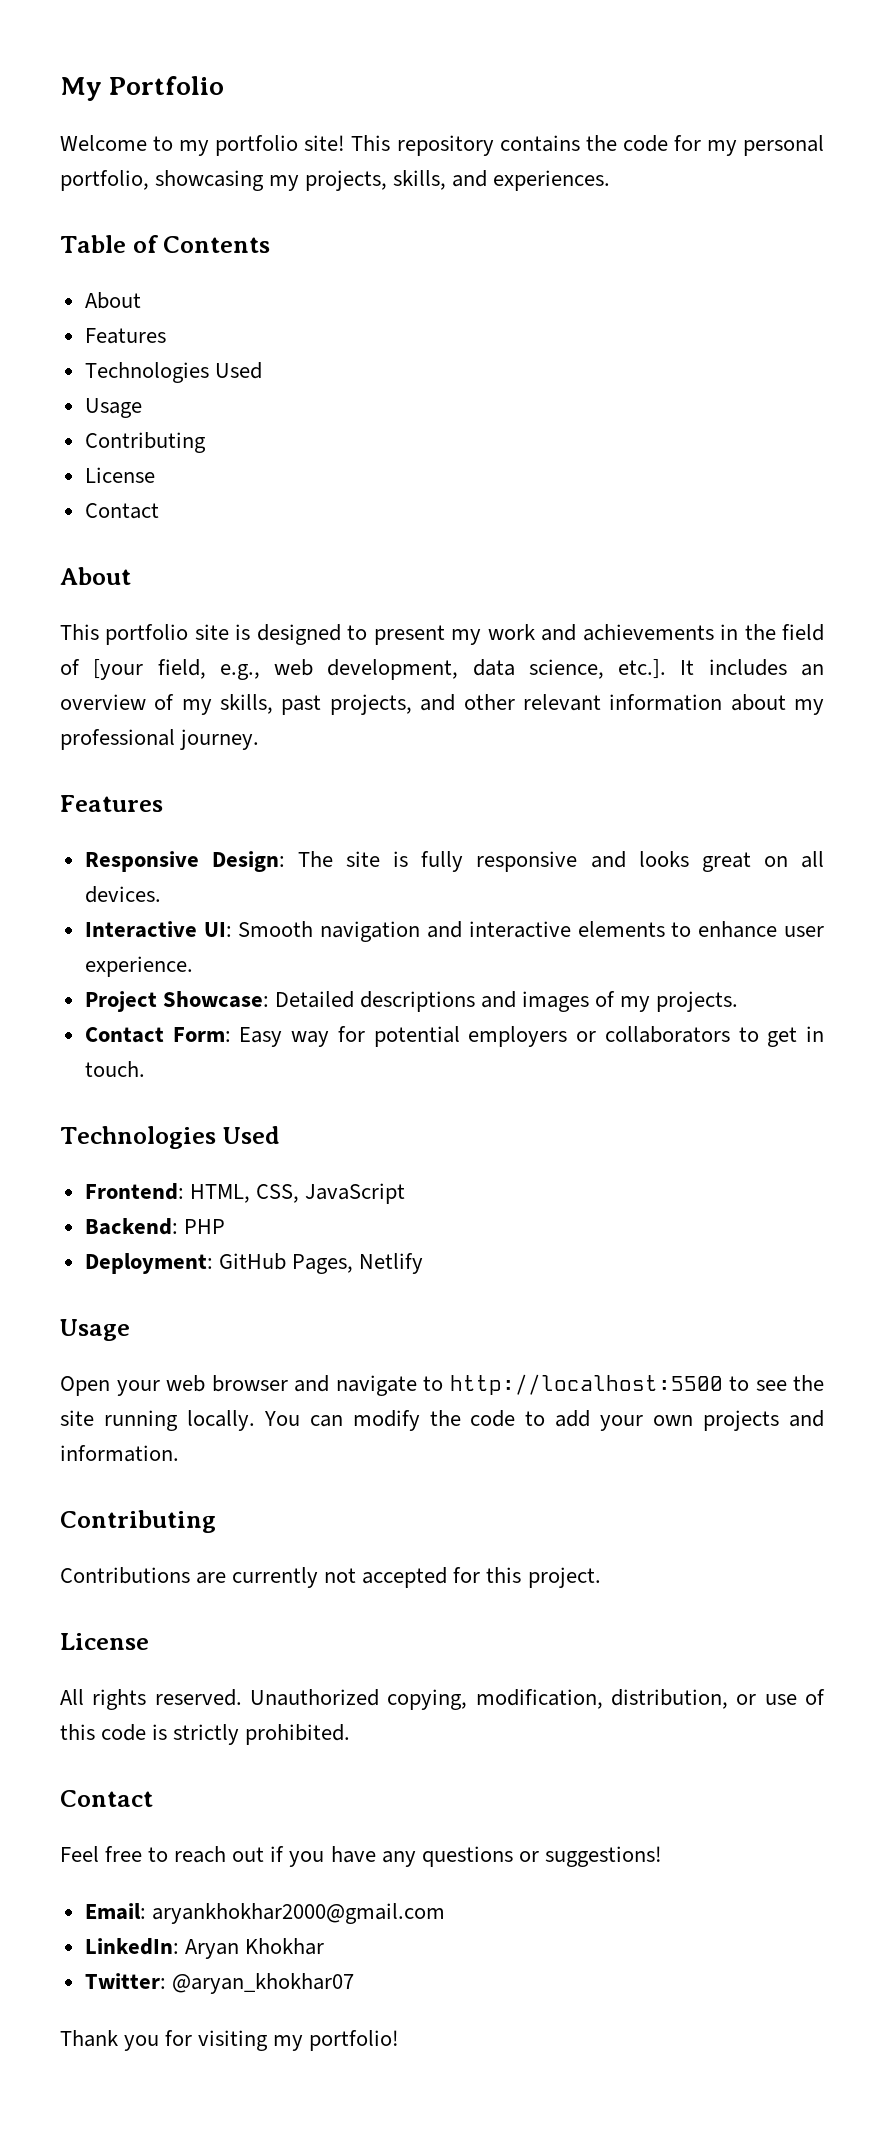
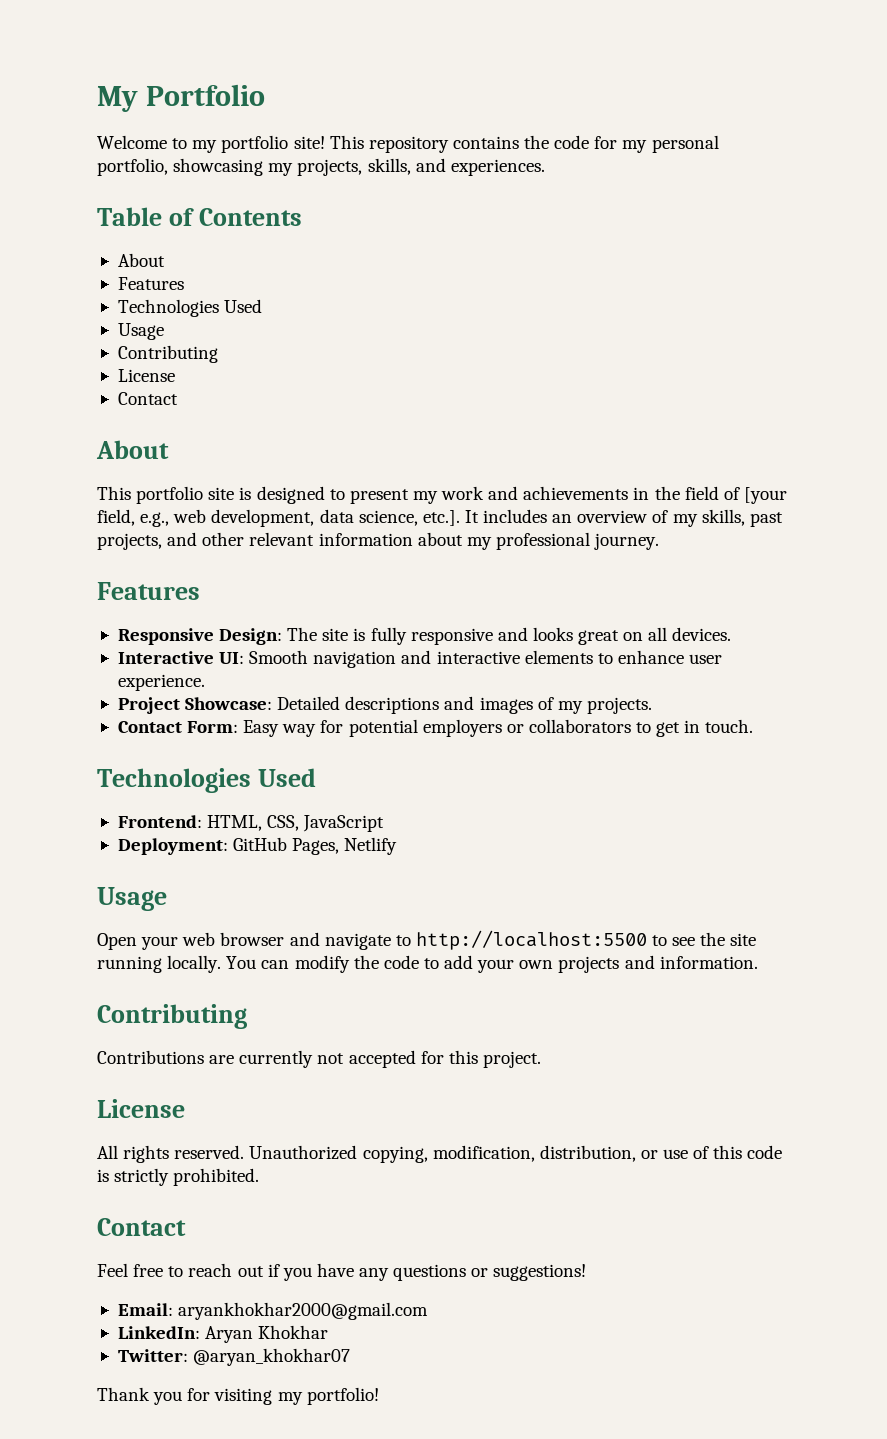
- Backend: PHP

